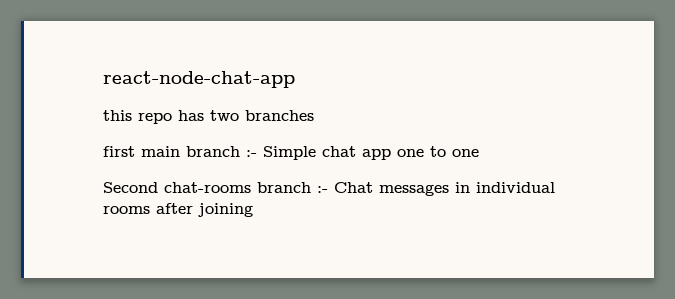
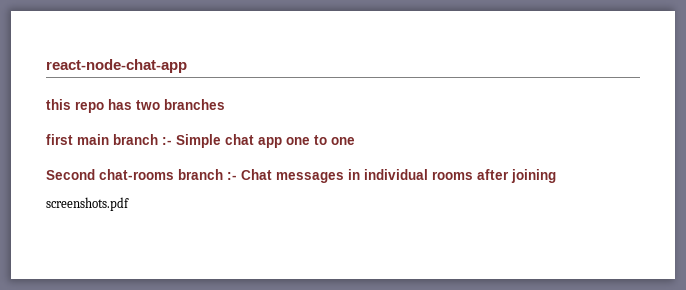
+ screenshots.pdf

